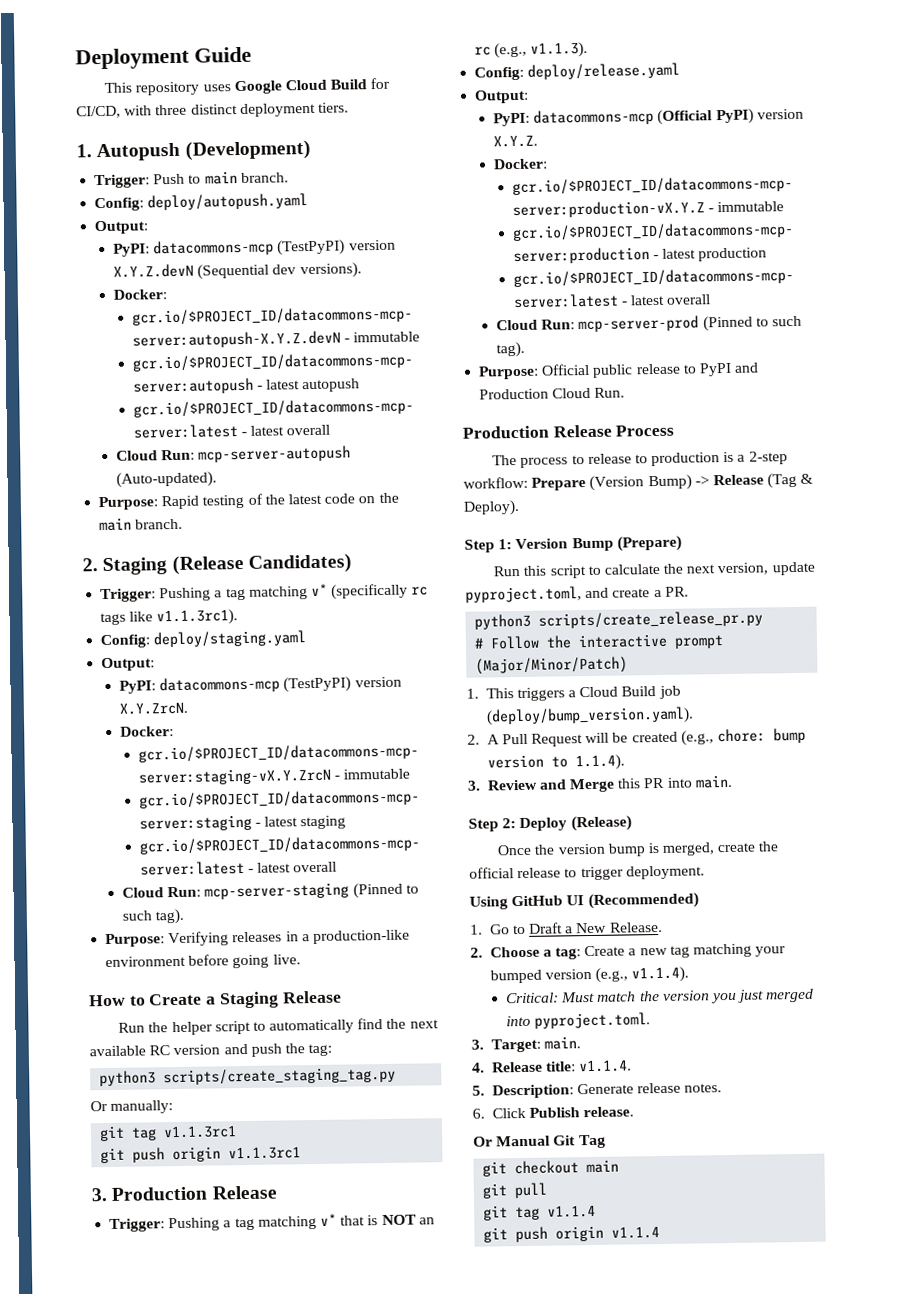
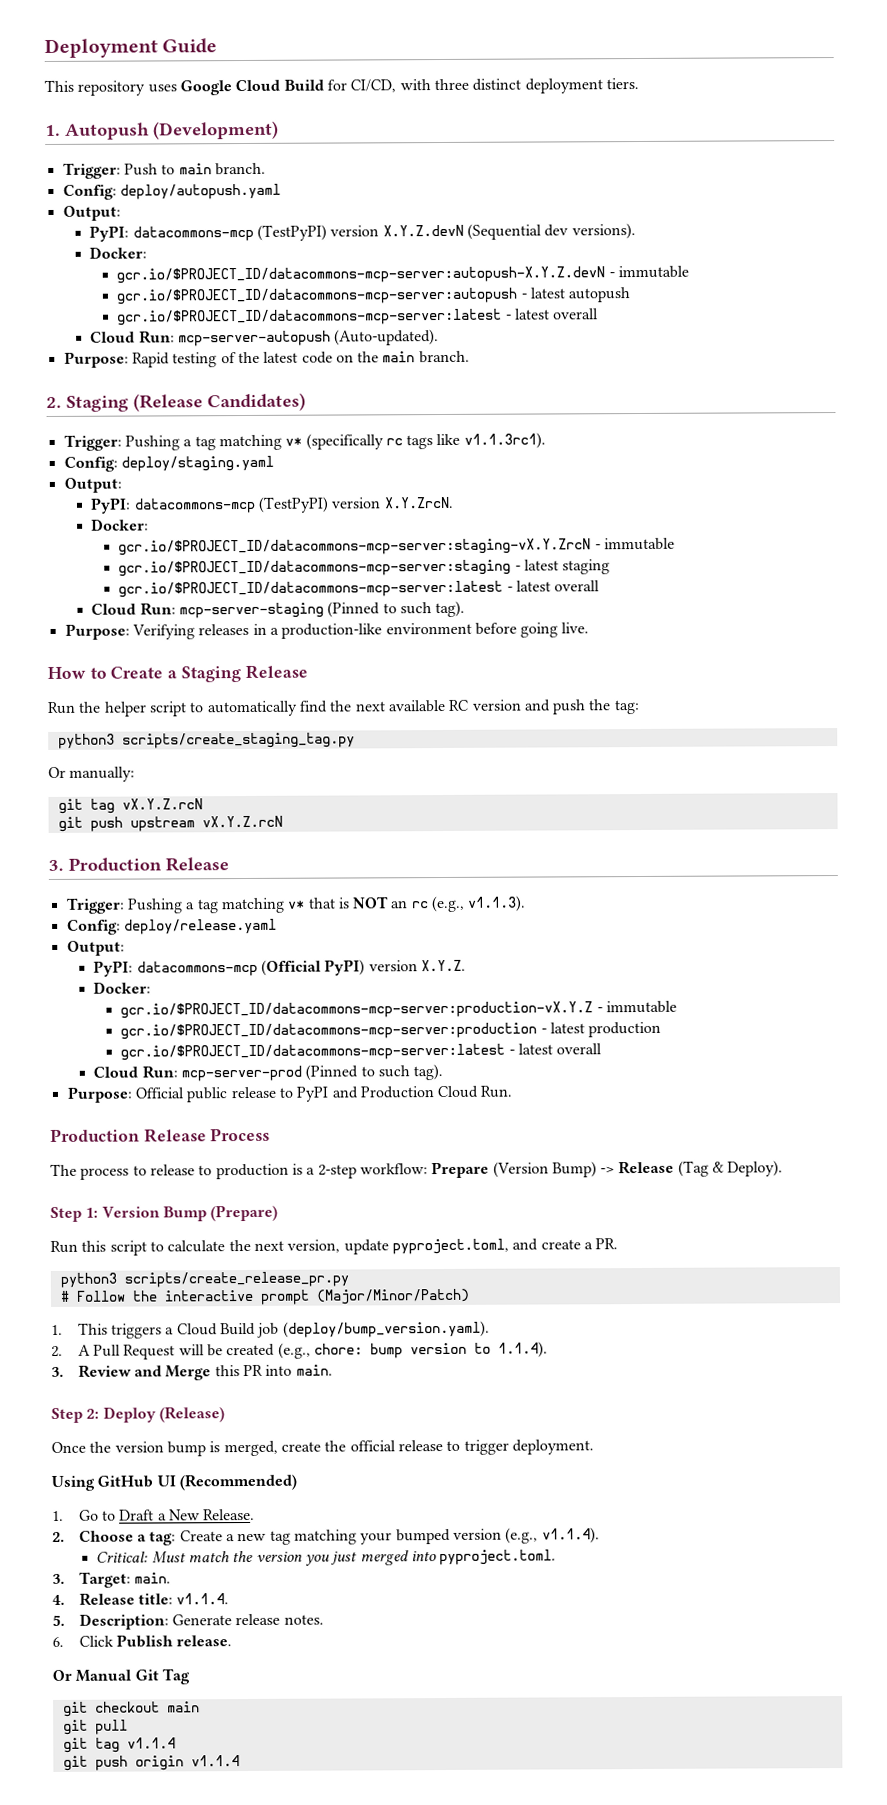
- git tag v1.1.3rc1
- git push origin v1.1.3rc1
+ git tag vX.Y.Z.rcN
+ git push upstream vX.Y.Z.rcN

